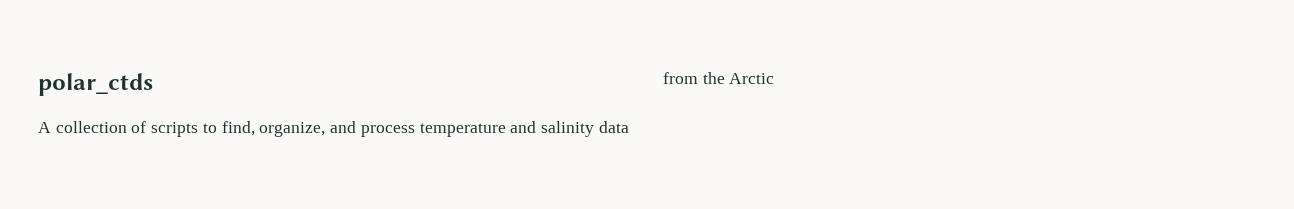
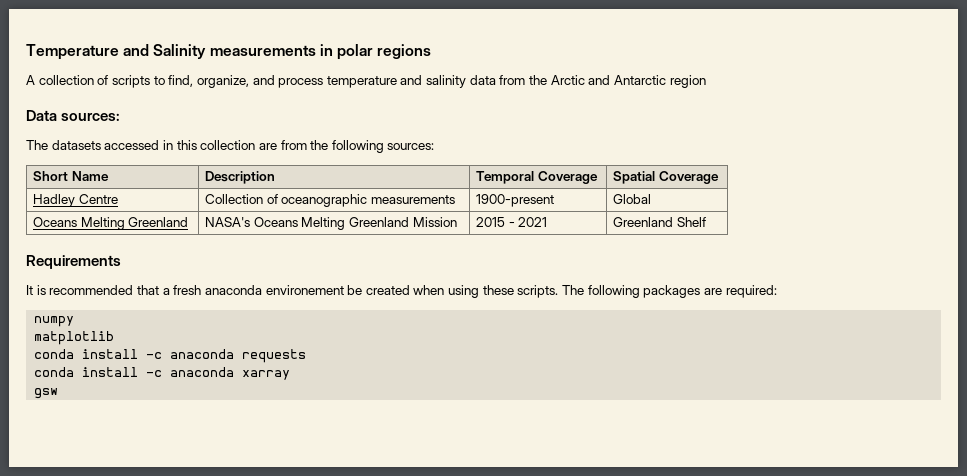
- polar_ctds
+ Temperature and Salinity measurements in polar regions
- A collection of scripts to find, organize, and process temperature and salinity data from the Arctic
+ A collection of scripts to find, organize, and process temperature and salinity data from the Arctic and Antarctic region
+ Data sources:
+ The datasets accessed in this collection are from the following sources:
+ Short Name | Description | Temporal Coverage | Spatial Coverage
+ Hadley Centre | Collection of oceanographic measurements | 1900-present | Global
+ Oceans Melting Greenland | NASA's Oceans Melting Greenland Mission | 2015 - 2021 | Greenland Shelf
+ Requirements
+ It is recommended that a fresh anaconda environement be created when using these scripts. The following packages are required:
+ numpy
+ matplotlib
+ conda install -c anaconda requests
+ conda install -c anaconda xarray
+ gsw

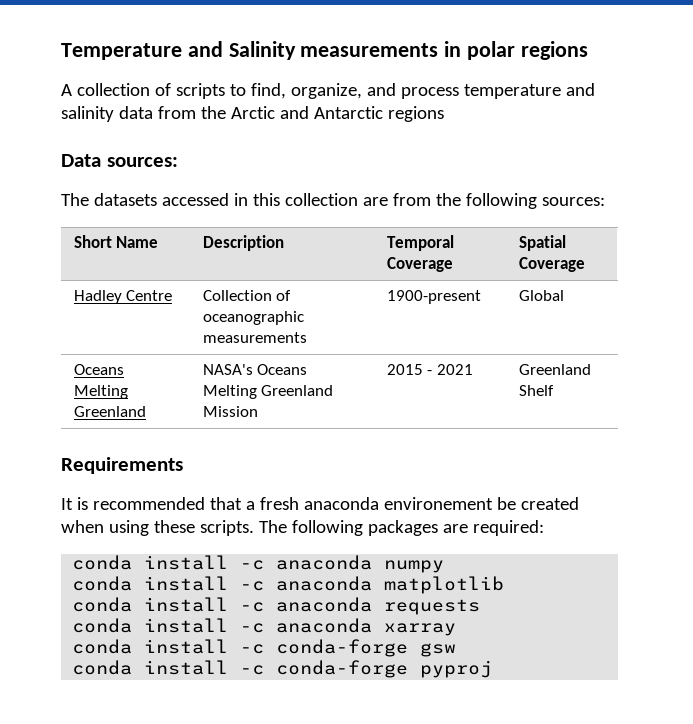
- A collection of scripts to find, organize, and process temperature and salinity data from the Arctic and Antarctic region
+ A collection of scripts to find, organize, and process temperature and salinity data from the Arctic and Antarctic regions
- numpy
- matplotlib
+ conda install -c anaconda numpy
+ conda install -c anaconda matplotlib
- gsw
+ conda install -c conda-forge gsw
+ conda install -c conda-forge pyproj

